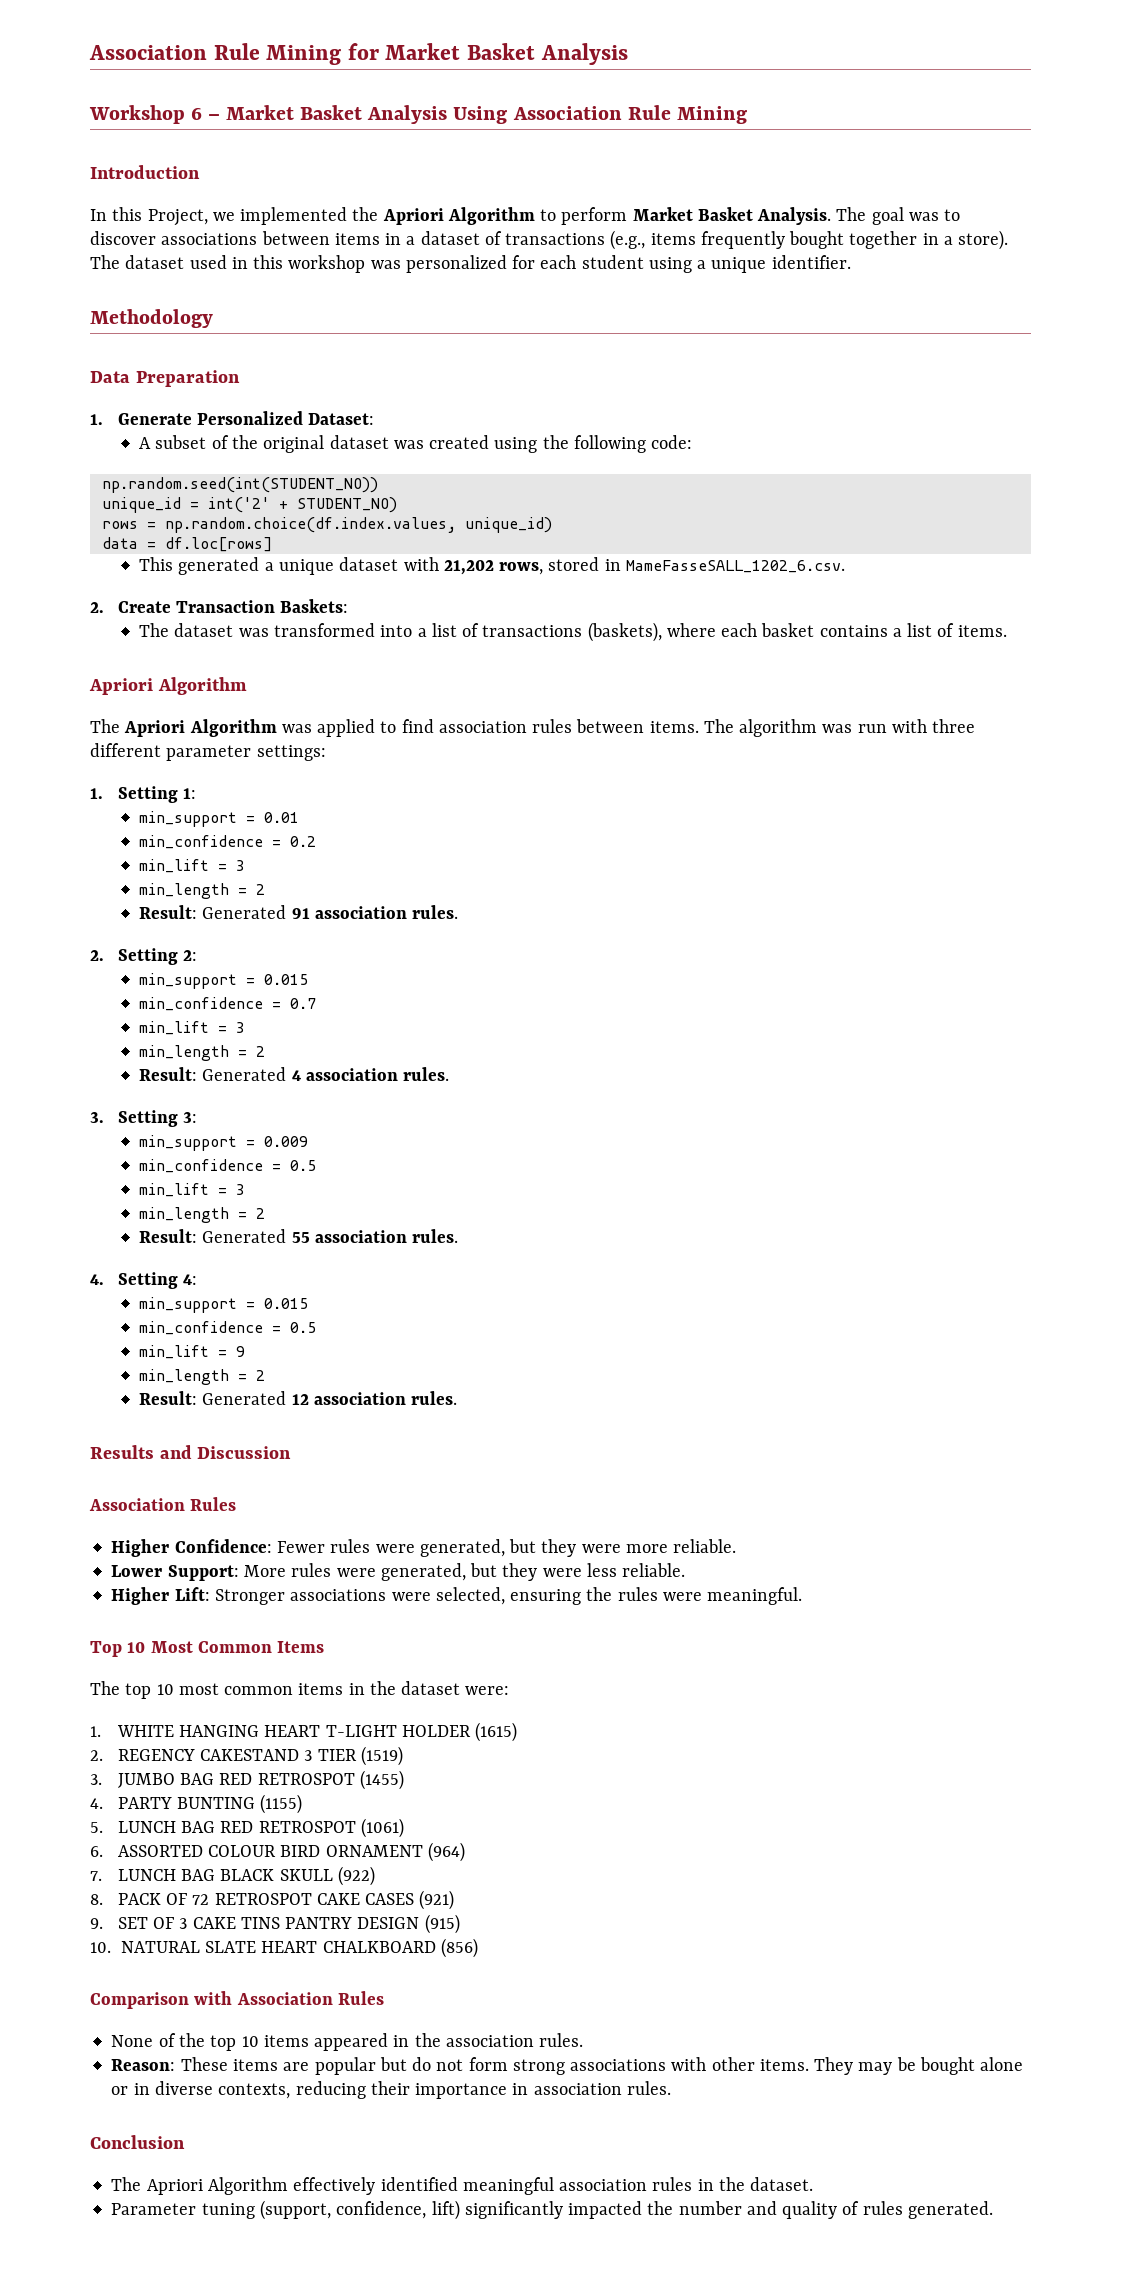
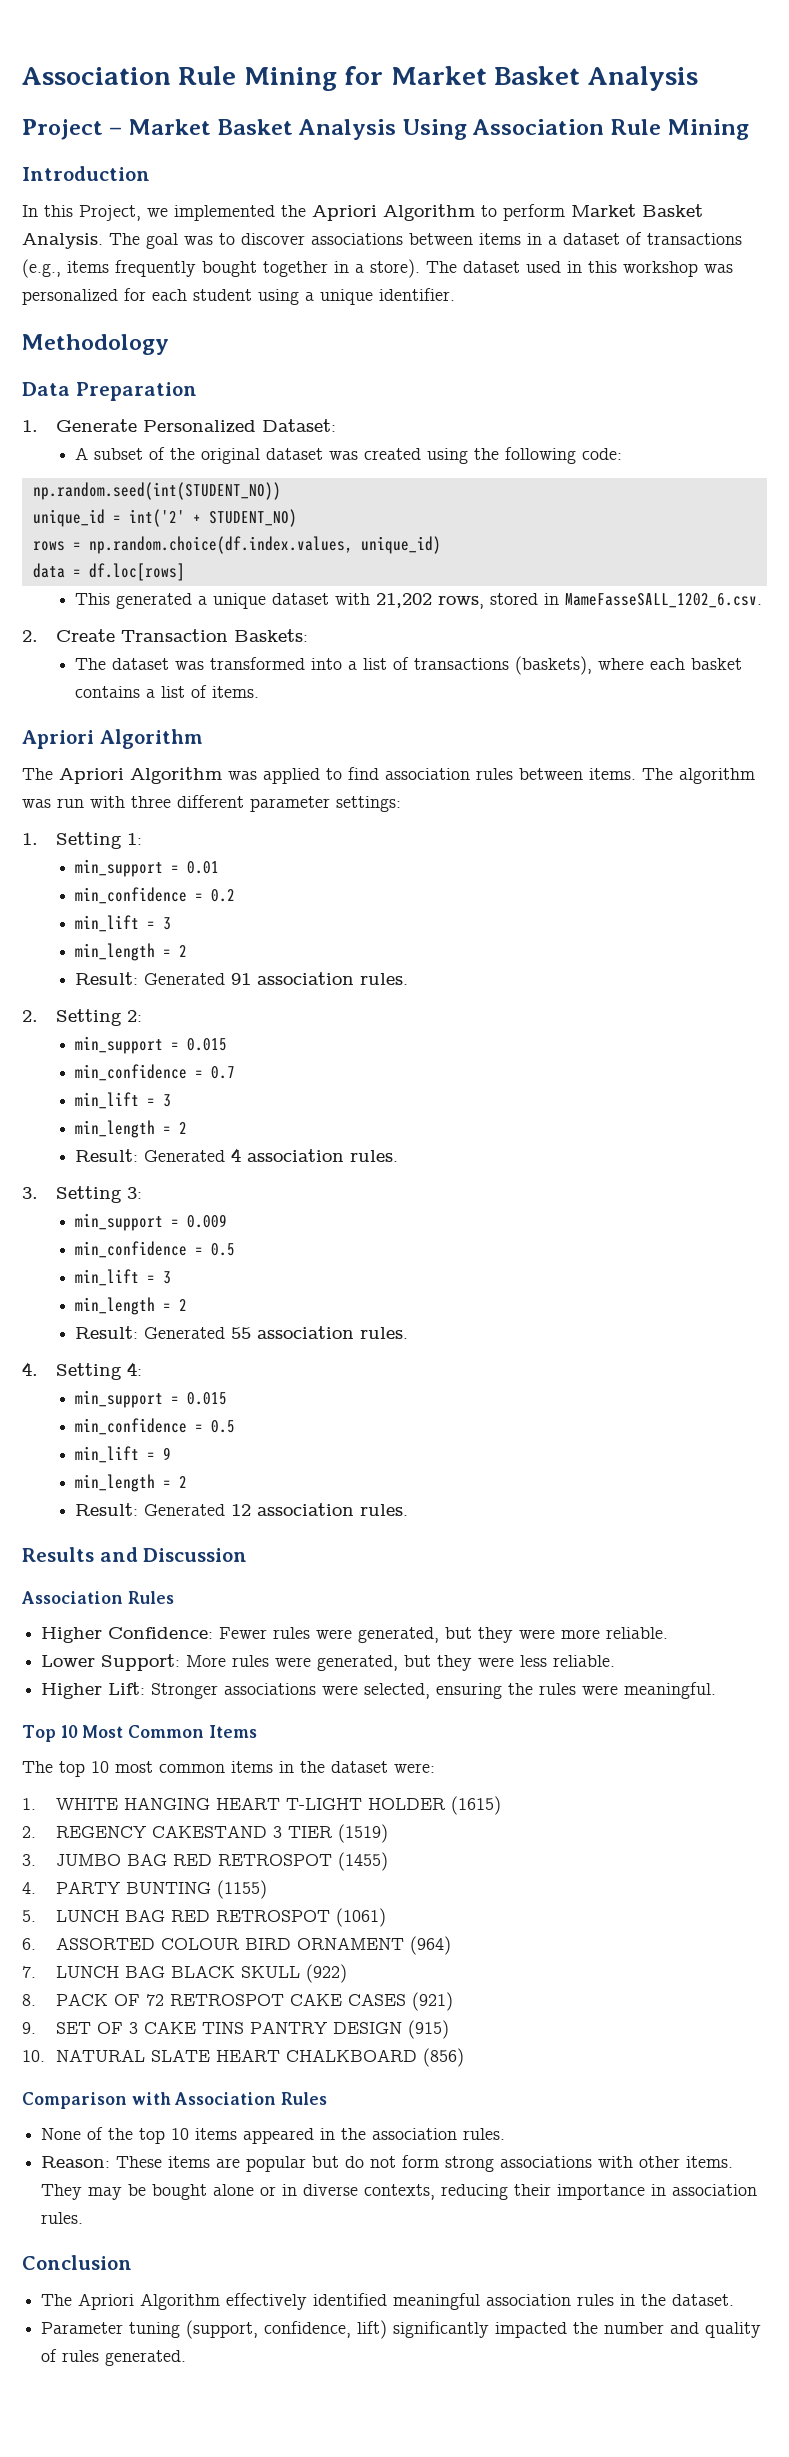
- Workshop 6 – Market Basket Analysis Using Association Rule Mining
+ Project – Market Basket Analysis Using Association Rule Mining

